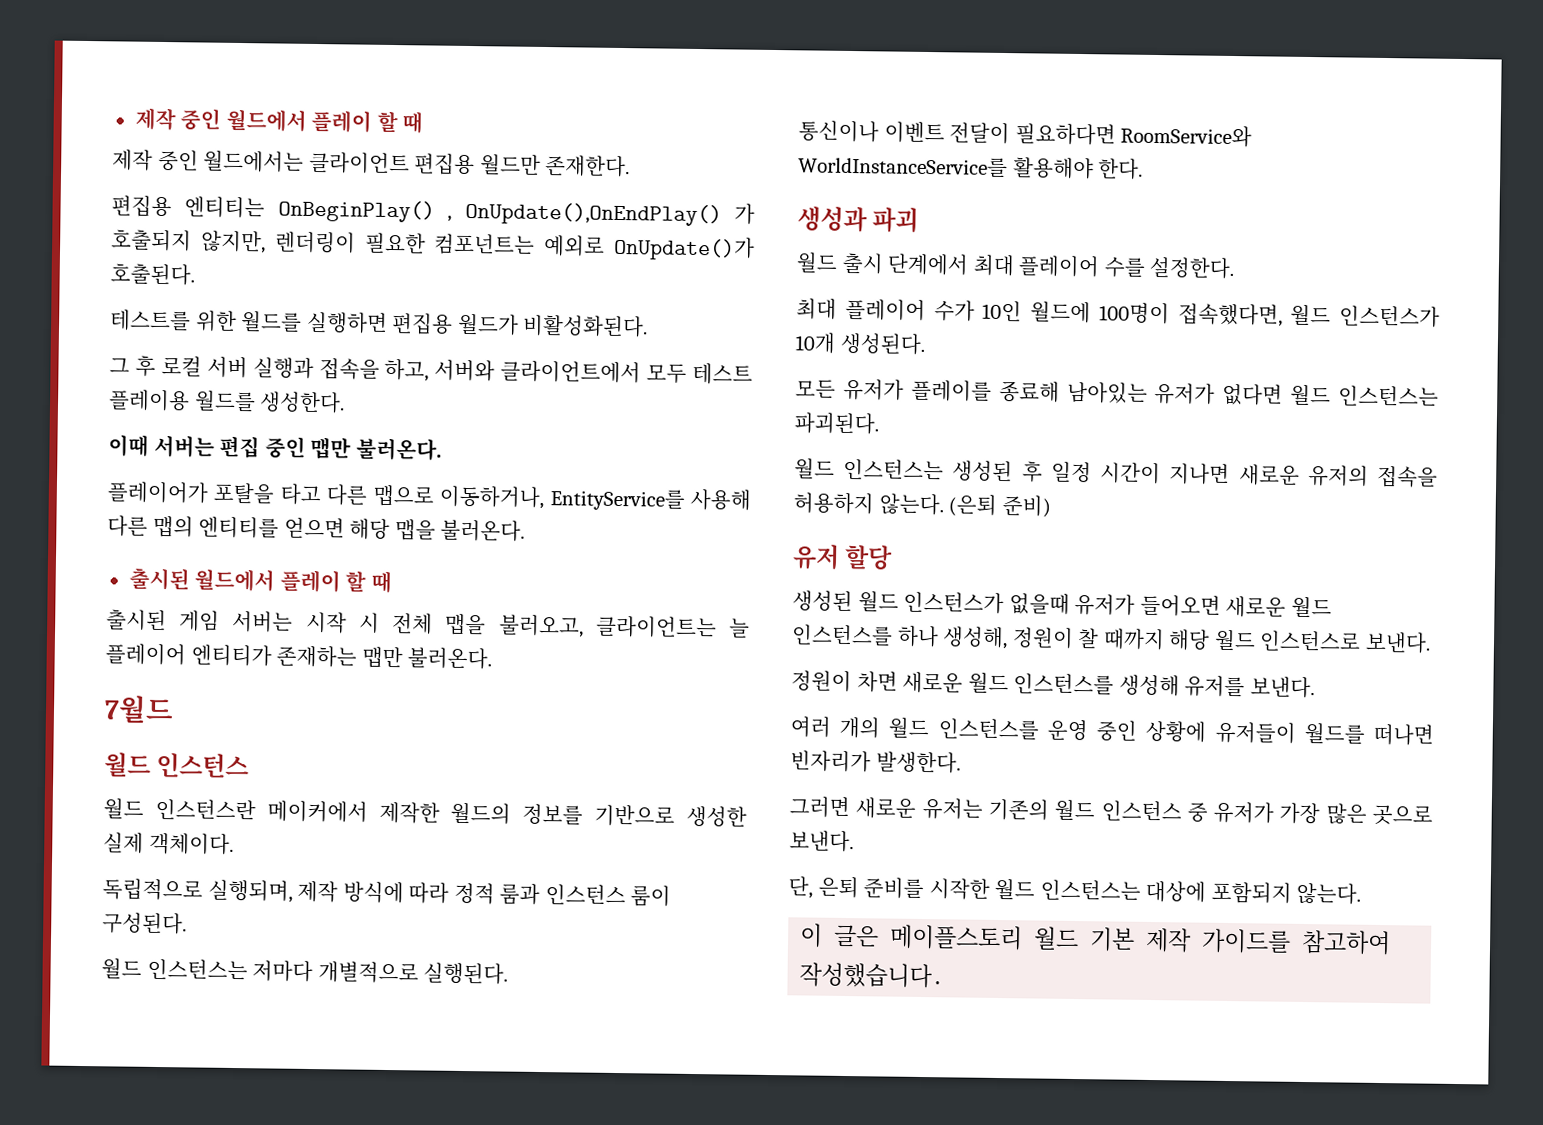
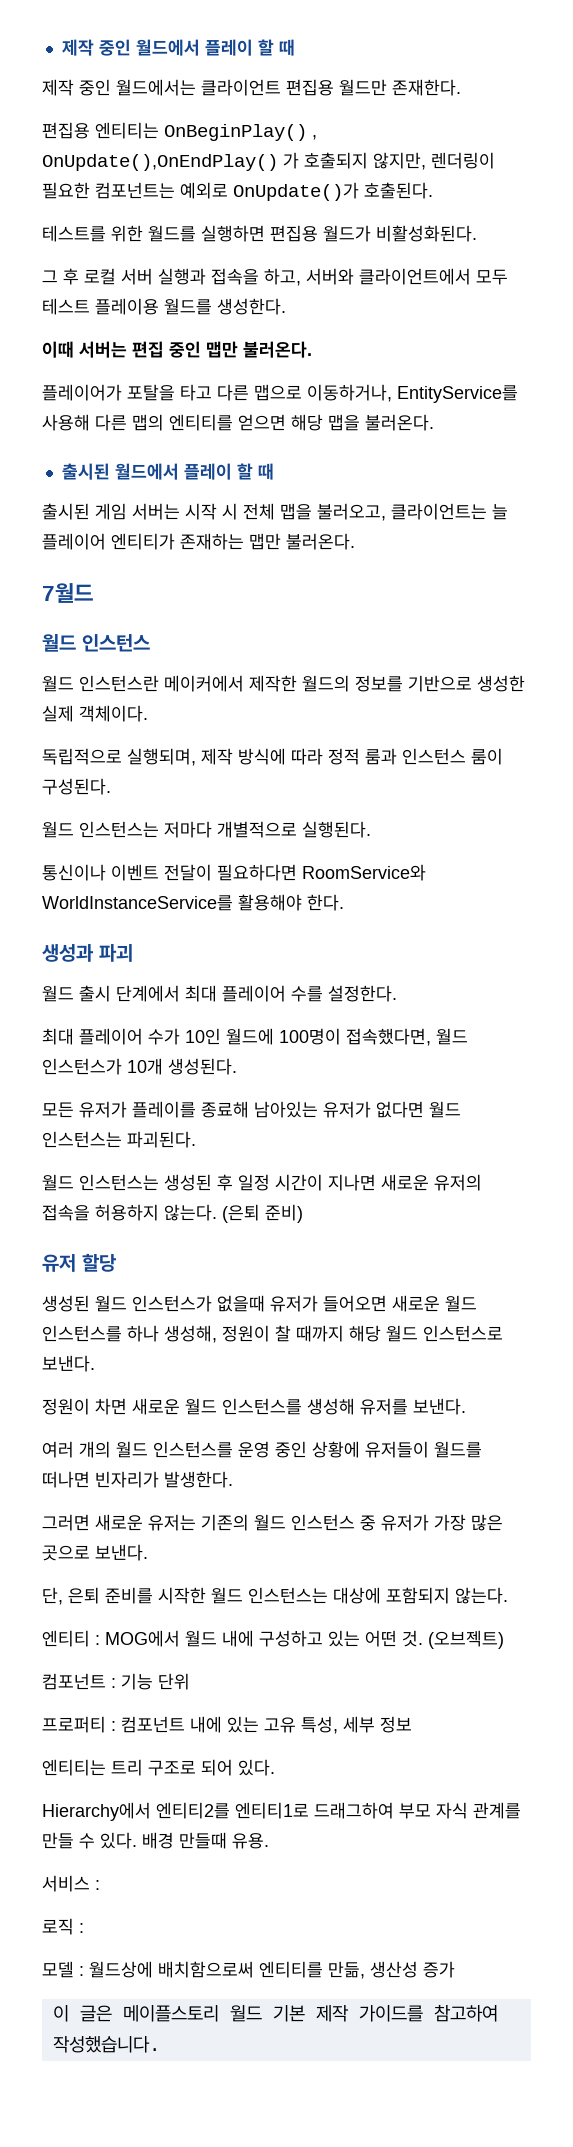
+ 엔티티 : MOG에서 월드 내에 구성하고 있는 어떤 것. (오브젝트)
+ 컴포넌트 : 기능 단위
+ 프로퍼티 : 컴포넌트 내에 있는 고유 특성, 세부 정보
+ 엔티티는 트리 구조로 되어 있다.
+ Hierarchy에서 엔티티2를 엔티티1로 드래그하여 부모 자식 관계를 만들 수 있다. 배경 만들때 유용.
+ 서비스 :
+ 로직 :
+ 모델 : 월드상에 배치함으로써 엔티티를 만듦, 생산성 증가

